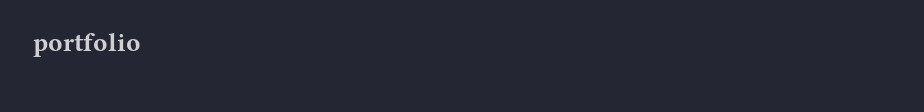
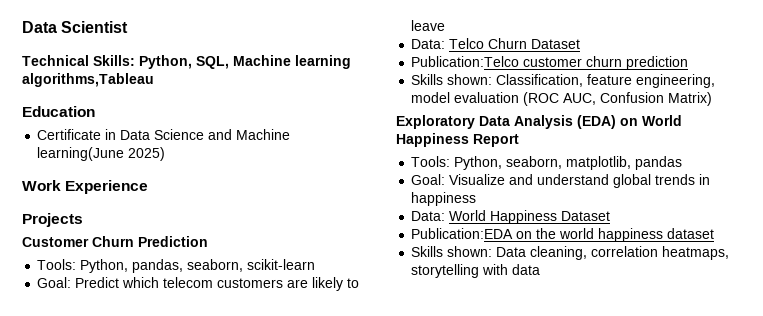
- portfolio
+ Data Scientist
+ Technical Skills: Python, SQL, Machine learning algorithms,Tableau
+ Education
+ Certificate in Data Science and Machine learning(June 2025)
+ Work Experience
+ Projects
+ Customer Churn Prediction
+ Tools: Python, pandas, seaborn, scikit-learn
+ Goal: Predict which telecom customers are likely to leave
+ Data: Telco Churn Dataset
+ Publication:Telco customer churn prediction
+ Skills shown: Classification, feature engineering, model evaluation (ROC AUC, Confusion Matrix)
+ Exploratory Data Analysis (EDA) on World Happiness Report
+ Tools: Python, seaborn, matplotlib, pandas
+ Goal: Visualize and understand global trends in happiness
+ Data: World Happiness Dataset
+ Publication:EDA on the world happiness dataset
+ Skills shown: Data cleaning, correlation heatmaps, storytelling with data

